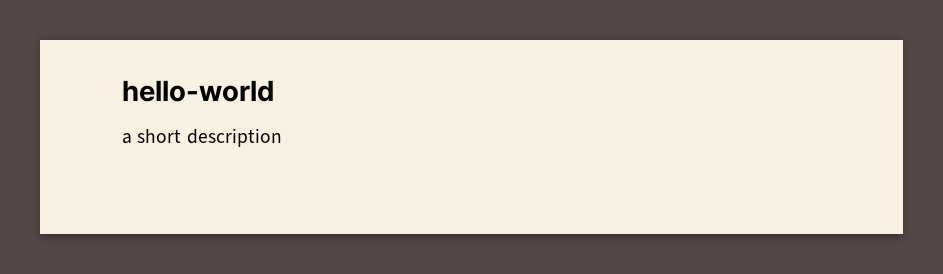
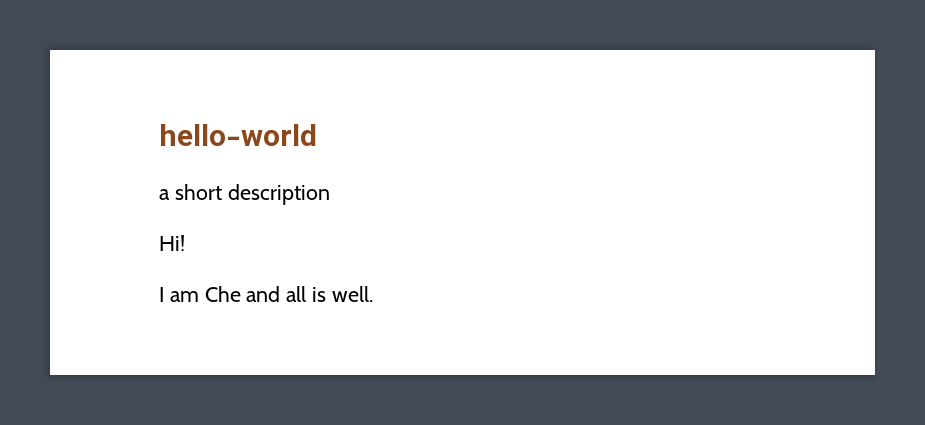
+ Hi!
+ I am Che and all is well.

